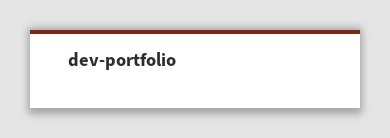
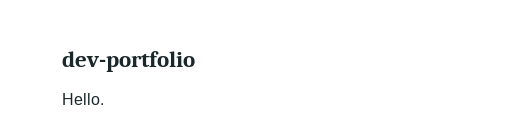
+ Hello.

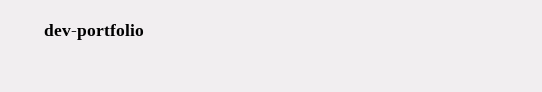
- Hello.

